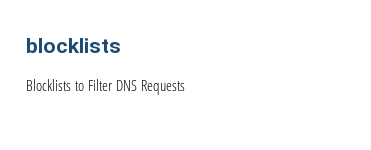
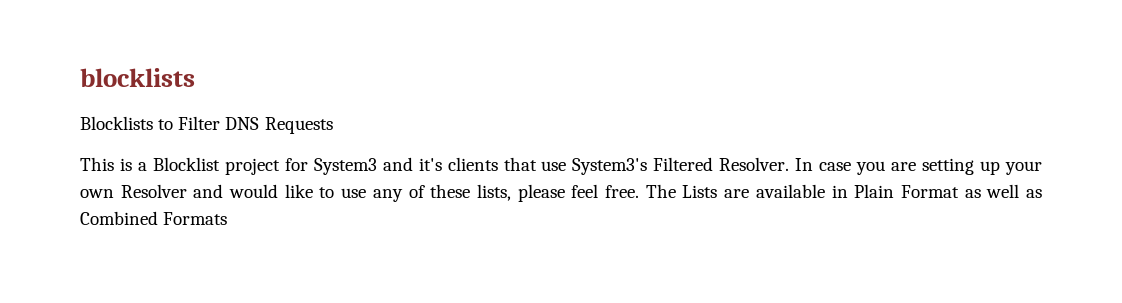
+ This is a Blocklist project for System3 and it's clients that use System3's Filtered Resolver. In case you are setting up your own Resolver and would like to use any of these lists, please feel free. The Lists are available in Plain Format as well as Combined Formats

